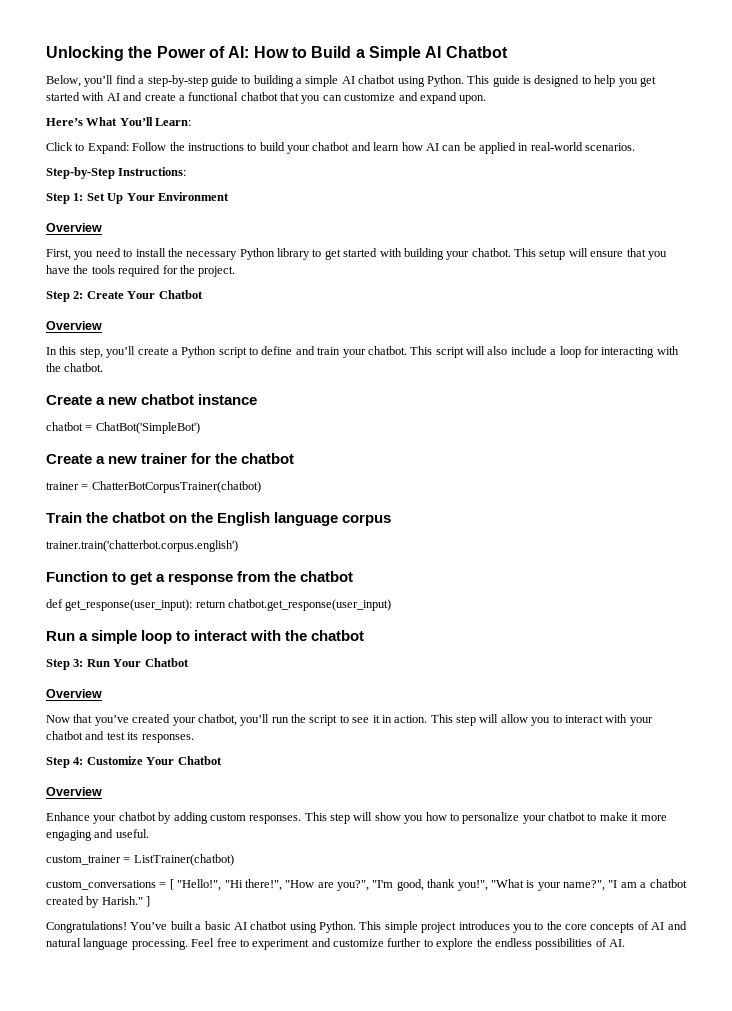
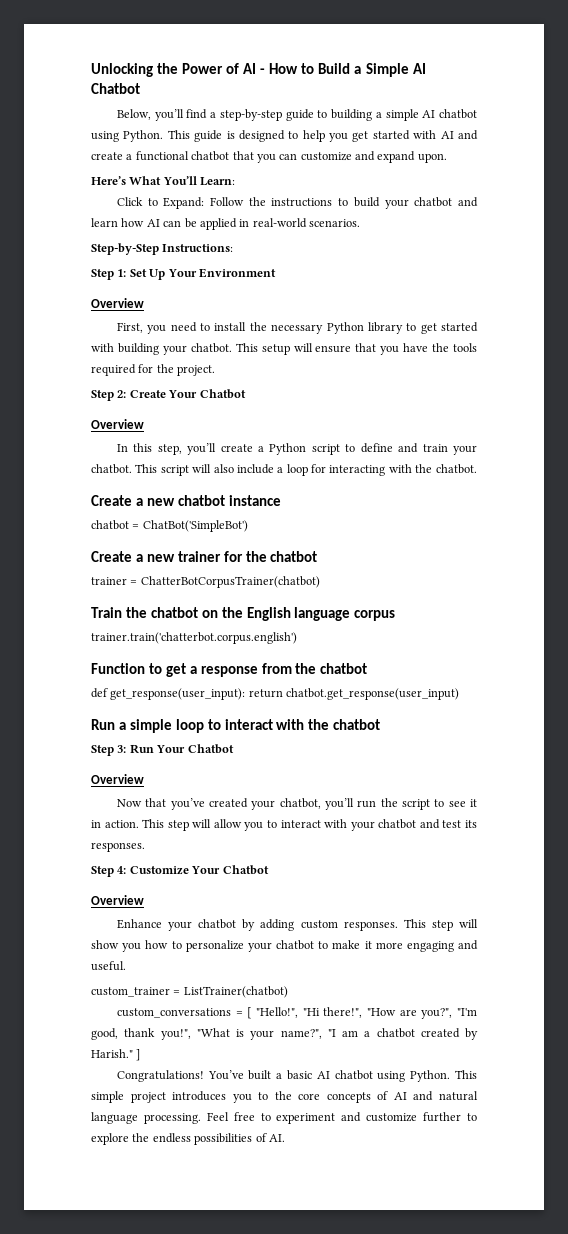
- Unlocking the Power of AI: How to Build a Simple AI Chatbot
+ Unlocking the Power of AI - How to Build a Simple AI Chatbot

